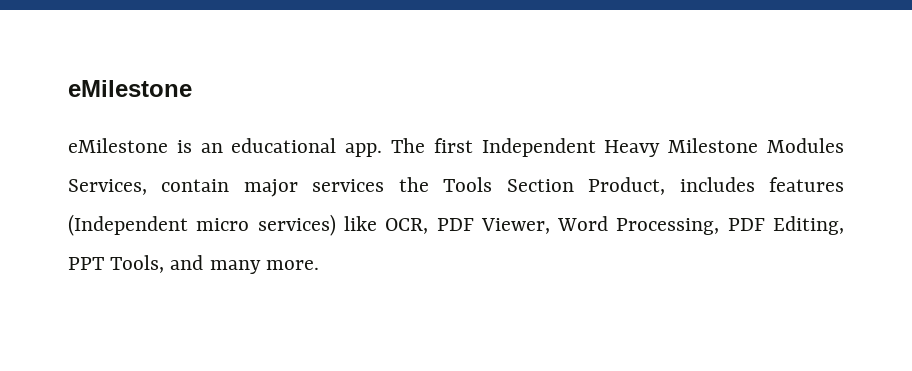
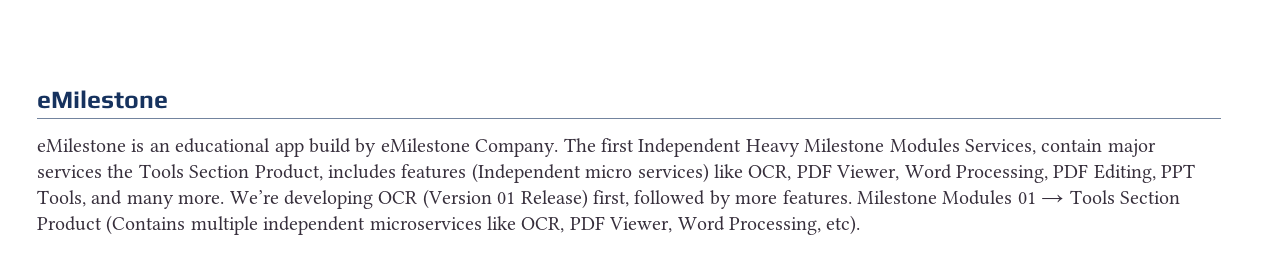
- eMilestone is an educational app.
+ eMilestone is an educational app build by eMilestone Company.
+ We’re developing OCR (Version 01 Release) first, followed by more features. Milestone Modules 01 → Tools Section Product (Contains multiple independent microservices like OCR, PDF Viewer, Word Processing, etc).

